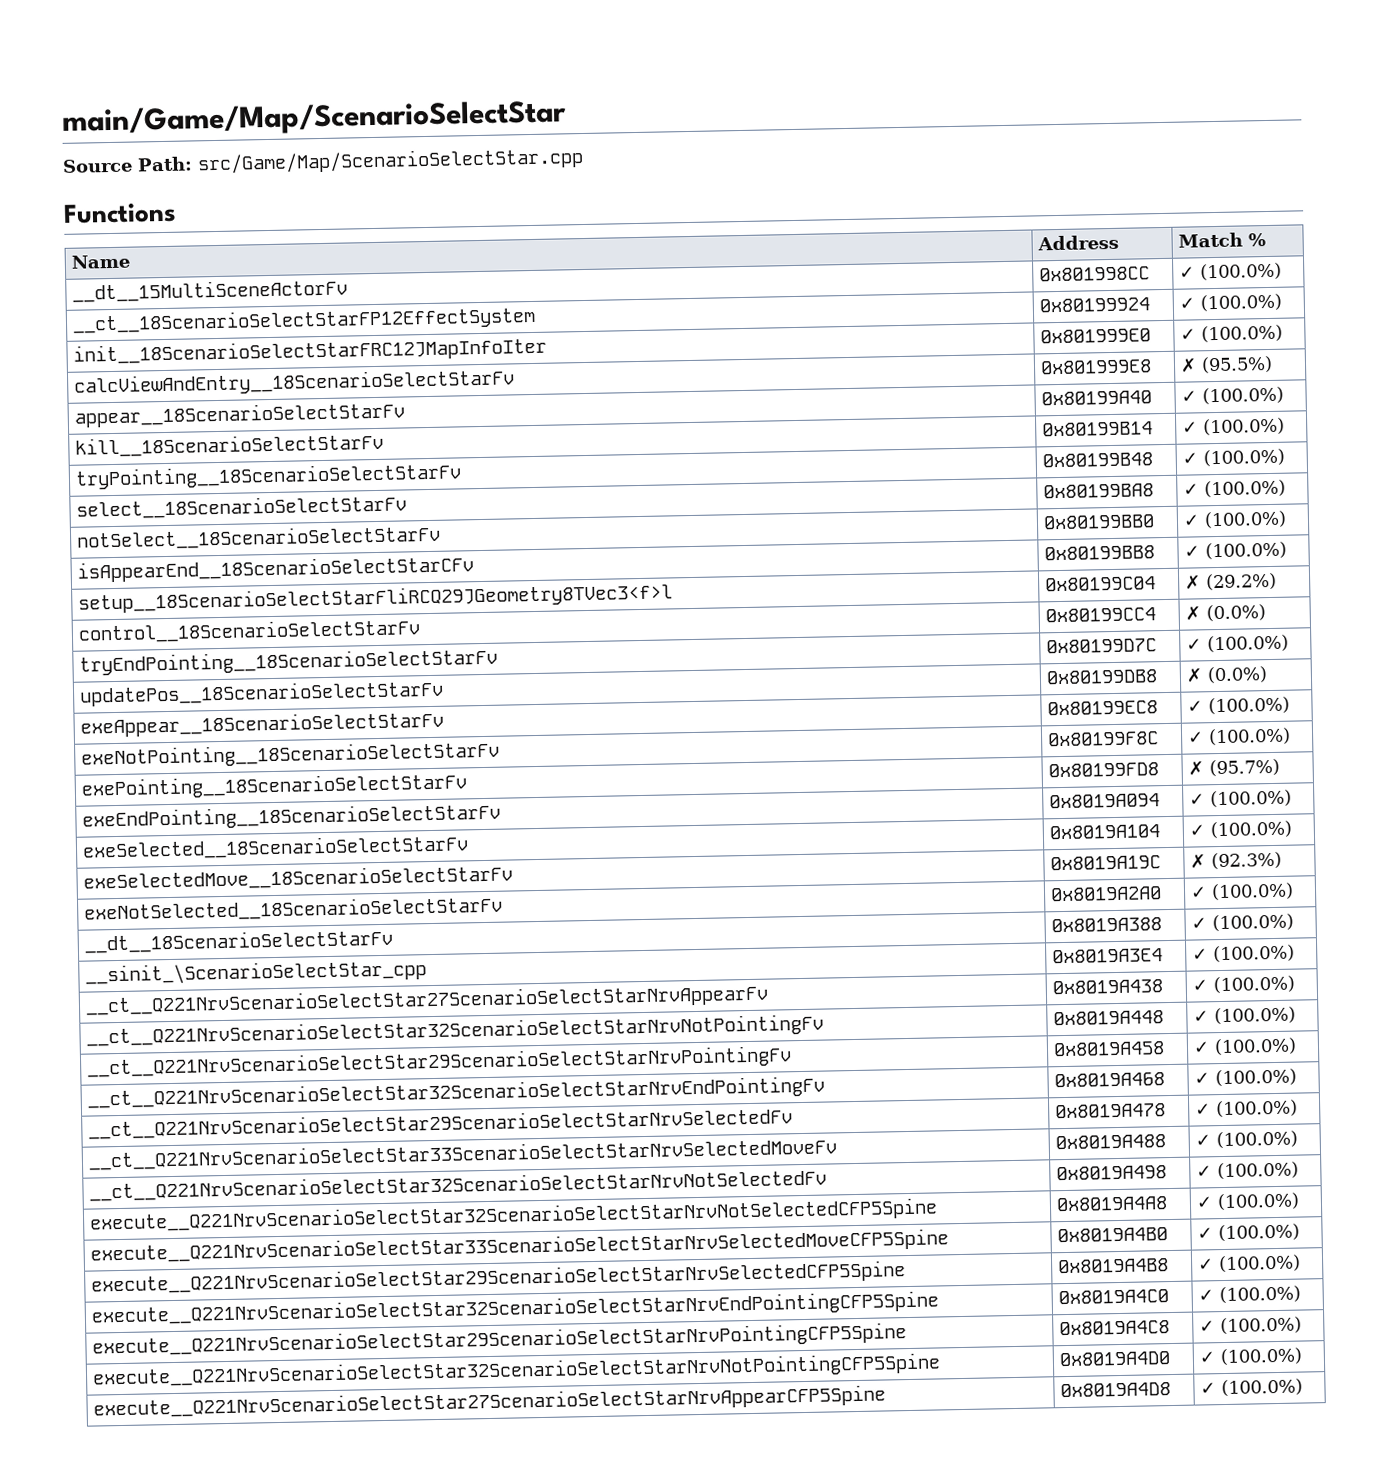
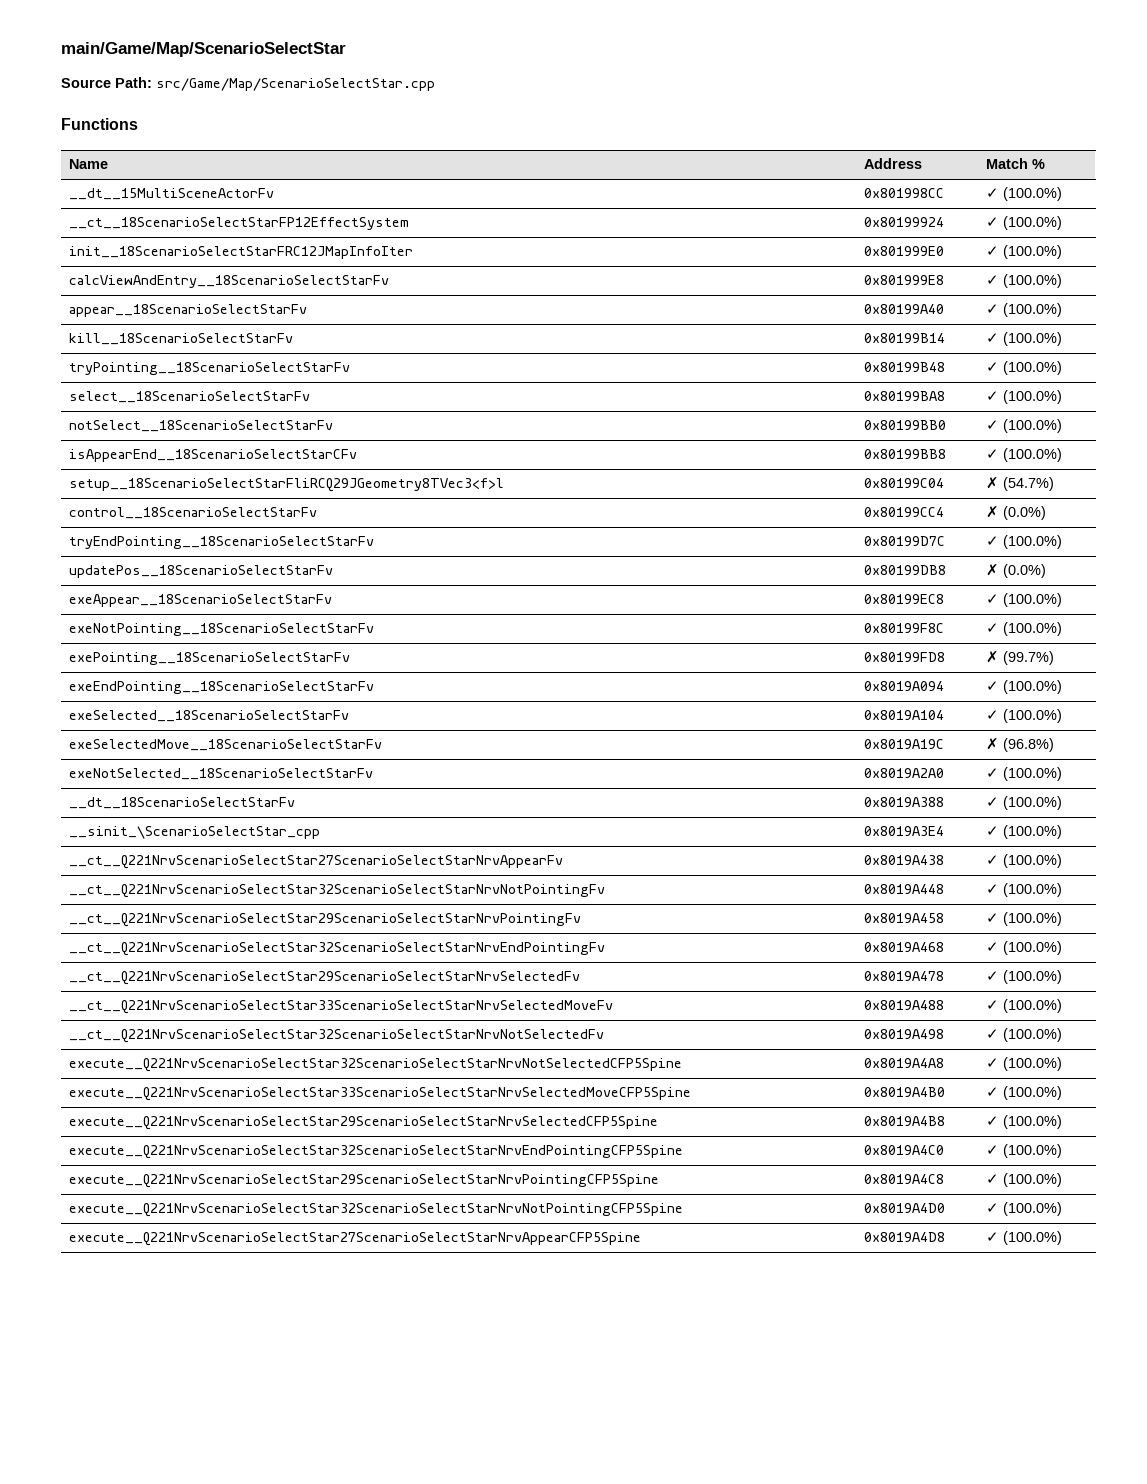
- calcViewAndEntry__18ScenarioSelectStarFv | 0x801999E8 | ✗ (95.5%)
+ calcViewAndEntry__18ScenarioSelectStarFv | 0x801999E8 | ✓ (100.0%)
- setup__18ScenarioSelectStarFliRCQ29JGeometry8TVec3<f>l | 0x80199C04 | ✗ (29.2%)
+ setup__18ScenarioSelectStarFliRCQ29JGeometry8TVec3<f>l | 0x80199C04 | ✗ (54.7%)
- exePointing__18ScenarioSelectStarFv | 0x80199FD8 | ✗ (95.7%)
+ exePointing__18ScenarioSelectStarFv | 0x80199FD8 | ✗ (99.7%)
- exeSelectedMove__18ScenarioSelectStarFv | 0x8019A19C | ✗ (92.3%)
+ exeSelectedMove__18ScenarioSelectStarFv | 0x8019A19C | ✗ (96.8%)

